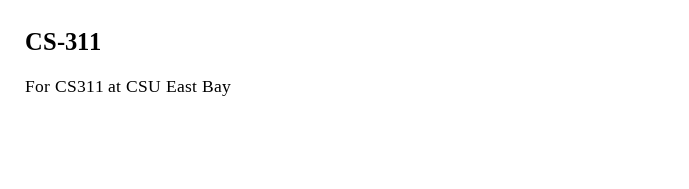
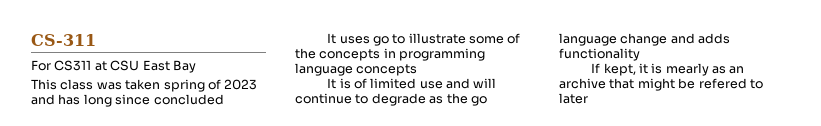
+ This class was taken spring of 2023 and has long since concluded
+ It uses go to illustrate some of the concepts in programming language concepts
+ It is of limited use and will continue to degrade as the go language change and adds functionality
+ If kept, it is mearly as an archive that might be refered to later

